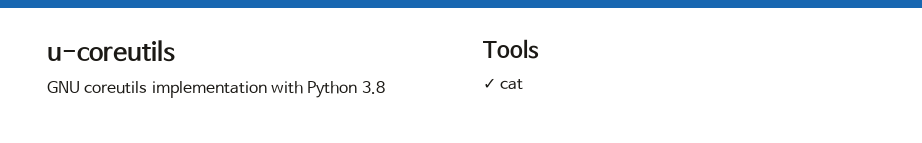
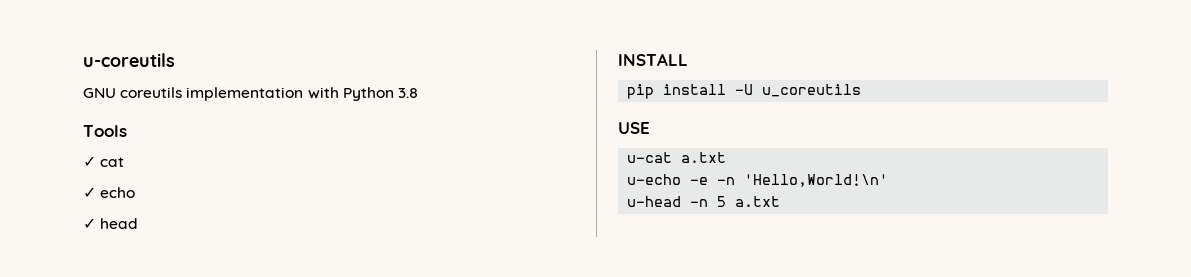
+ ✓ echo
+ ✓ head
+ INSTALL
+ pip install -U u_coreutils
+ USE
+ u-cat a.txt
+ u-echo -e -n 'Hello,World!\n'
+ u-head -n 5 a.txt

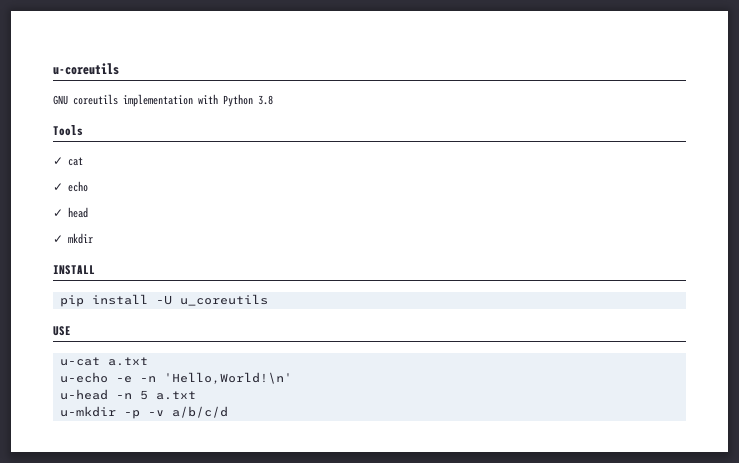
+ ✓ mkdir
+ u-mkdir -p -v a/b/c/d

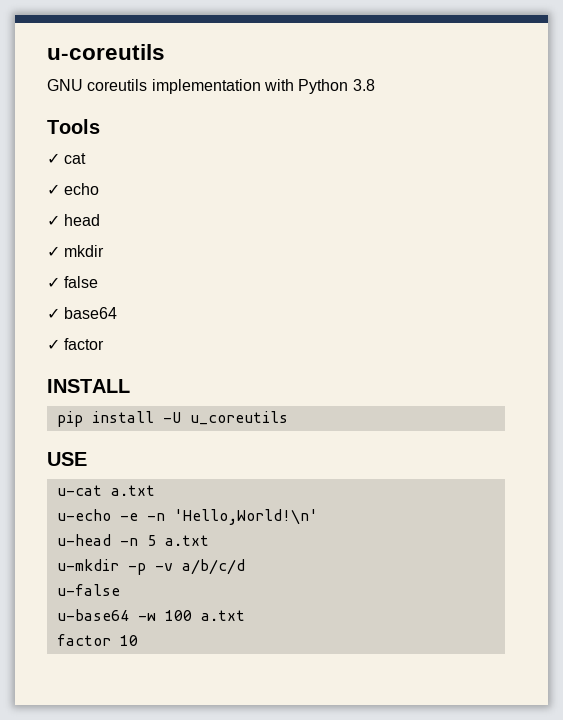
+ ✓ false
+ ✓ base64
+ ✓ factor
+ u-false
+ u-base64 -w 100 a.txt
+ factor 10

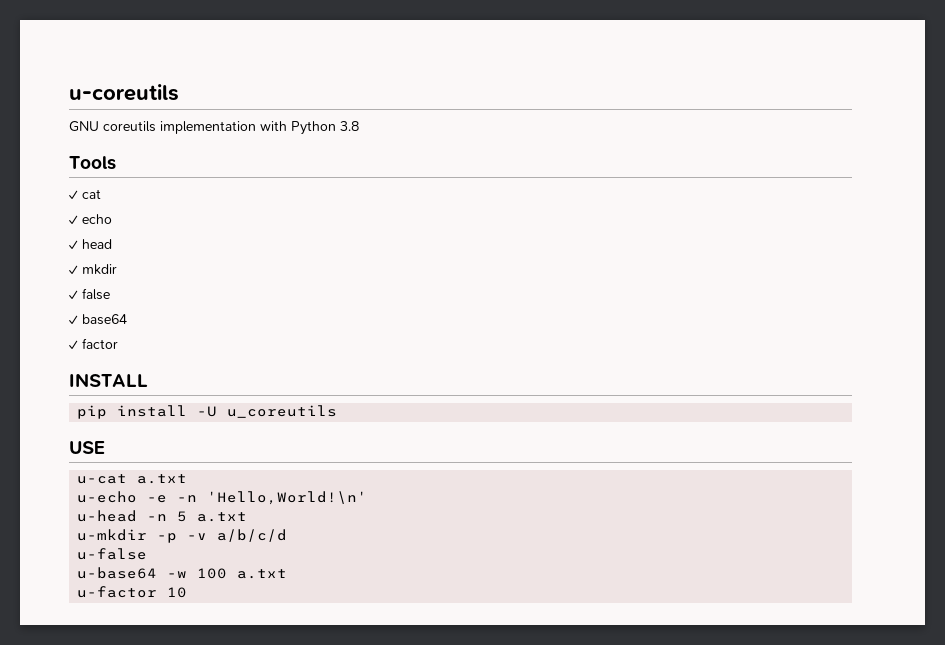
- factor 10
+ u-factor 10

